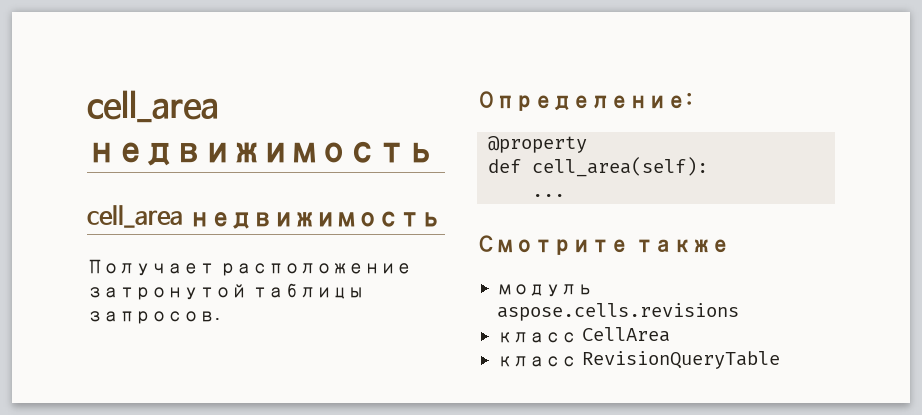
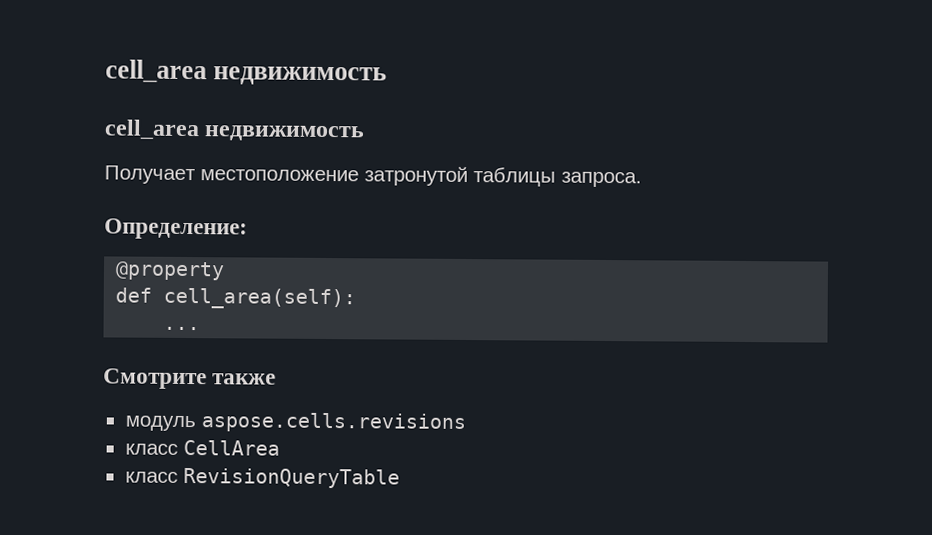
- Получает расположение затронутой таблицы запросов.
+ Получает местоположение затронутой таблицы запроса.

